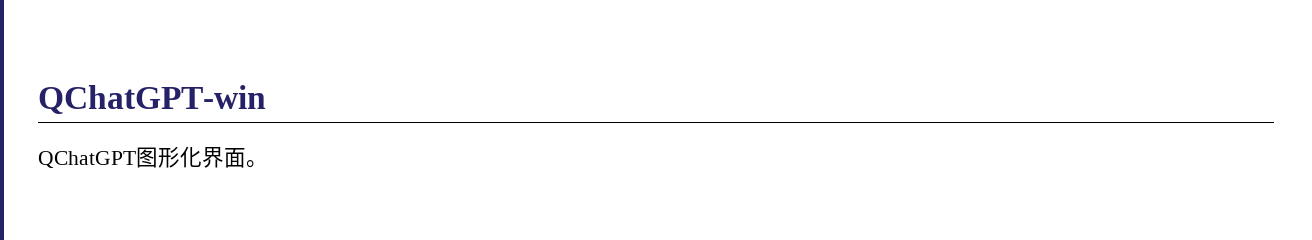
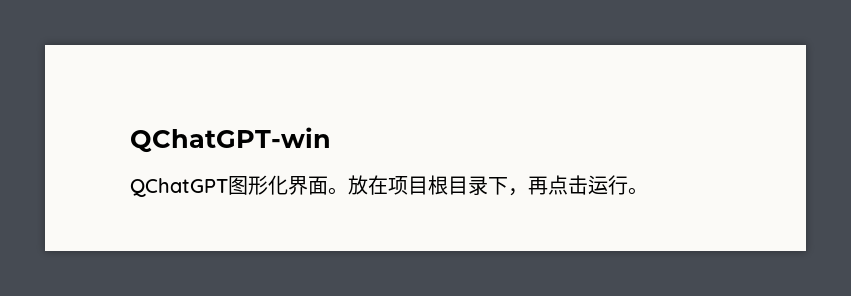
+ 放在项目根目录下，再点击运行。

